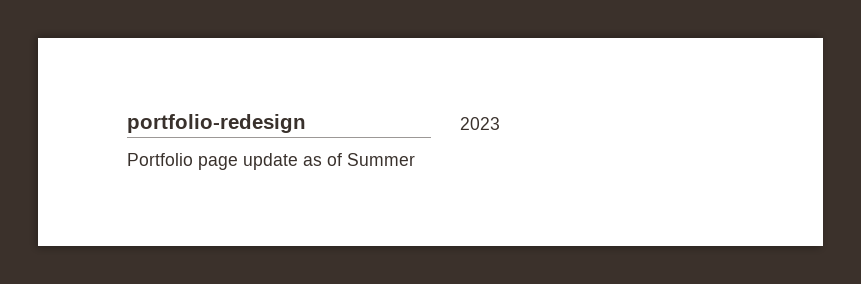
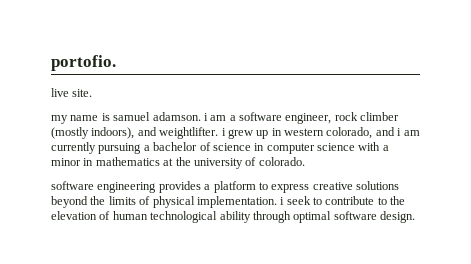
- portfolio-redesign
- Portfolio page update as of Summer 2023
+ portofio.
+ live site.
+ my name is samuel adamson. i am a software engineer, rock climber (mostly indoors), and weightlifter. i grew up in western colorado, and i am currently pursuing a bachelor of science in computer science with a minor in mathematics at the university of colorado.
+ software engineering provides a platform to express creative solutions beyond the limits of physical implementation. i seek to contribute to the elevation of human technological ability through optimal software design.

